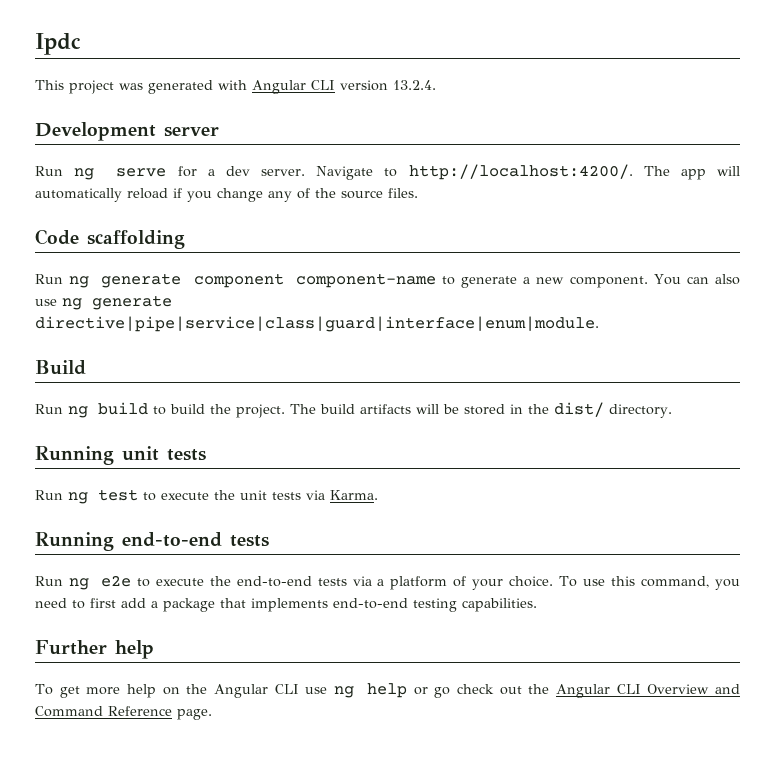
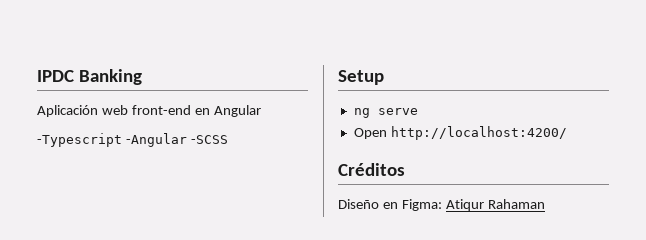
- Ipdc
- This project was generated with Angular CLI version 13.2.4.
- Development server
- Run ng serve for a dev server. Navigate to http://localhost:4200/. The app will automatically reload if you change any of the source files.
- Code scaffolding
- Run ng generate component component-name to generate a new component. You can also use ng generate directive|pipe|service|class|guard|interface|enum|module.
- Build
- Run ng build to build the project. The build artifacts will be stored in the dist/ directory.
- Running unit tests
- Run ng test to execute the unit tests via Karma.
- Running end-to-end tests
- Run ng e2e to execute the end-to-end tests via a platform of your choice. To use this command, you need to first add a package that implements end-to-end testing capabilities.
- Further help
- To get more help on the Angular CLI use ng help or go check out the Angular CLI Overview and Command Reference page.
+ IPDC Banking
+ Aplicación web front-end en Angular
+ -Typescript -Angular -SCSS
+ Setup
+ ng serve
+ Open http://localhost:4200/
+ Créditos
+ Diseño en Figma: Atiqur Rahaman

